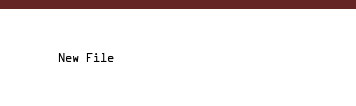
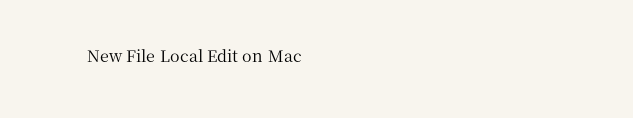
- New File
+ New File Local Edit on Mac

